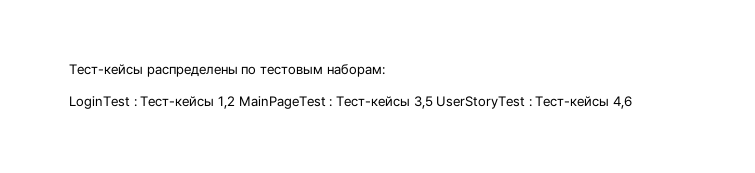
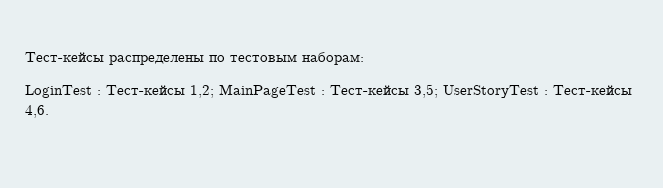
- LoginTest : Тест-кейсы 1,2 MainPageTest : Тест-кейсы 3,5 UserStoryTest : Тест-кейсы 4,6
+ LoginTest : Тест-кейсы 1,2; MainPageTest : Тест-кейсы 3,5; UserStoryTest : Тест-кейсы 4,6.

